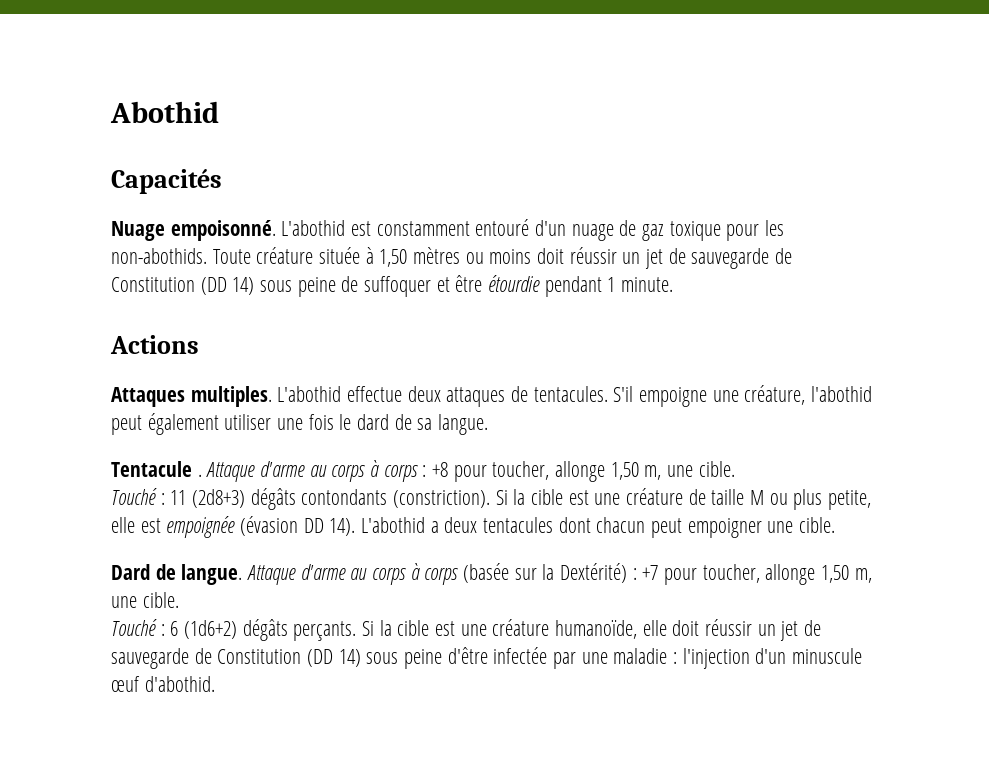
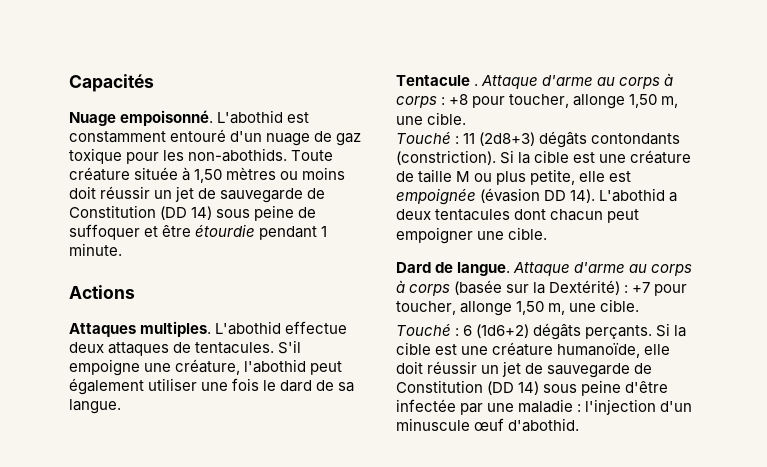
- Abothid

